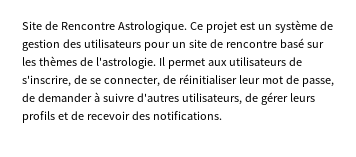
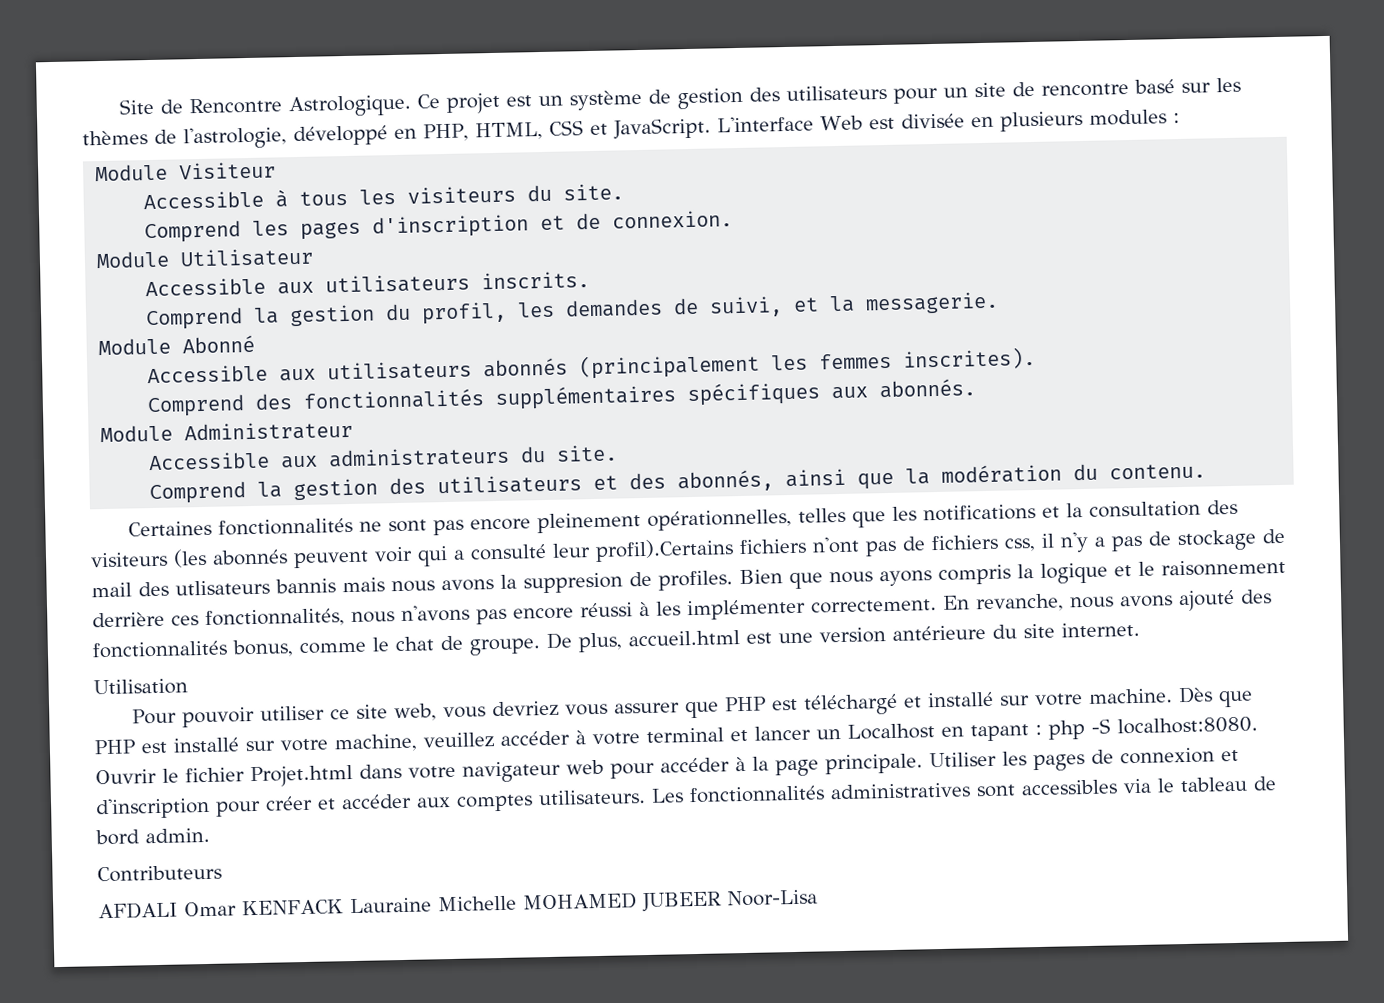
- Ce projet est un système de gestion des utilisateurs pour un site de rencontre basé sur les thèmes de l'astrologie. Il permet aux utilisateurs de s'inscrire, de se connecter, de réinitialiser leur mot de passe, de demander à suivre d'autres utilisateurs, de gérer leurs profils et de recevoir des notifications.
+ Ce projet est un système de gestion des utilisateurs pour un site de rencontre basé sur les thèmes de l'astrologie, développé en PHP, HTML, CSS et JavaScript. L'interface Web est divisée en plusieurs modules :
+ Module Visiteur
+ Accessible à tous les visiteurs du site.
+ Comprend les pages d'inscription et de connexion.
+ Module Utilisateur
+ Accessible aux utilisateurs inscrits.
+ Comprend la gestion du profil, les demandes de suivi, et la messagerie.
+ Module Abonné
+ Accessible aux utilisateurs abonnés (principalement les femmes inscrites).
+ Comprend des fonctionnalités supplémentaires spécifiques aux abonnés.
+ Module Administrateur
+ Accessible aux administrateurs du site.
+ Comprend la gestion des utilisateurs et des abonnés, ainsi que la modération du contenu.
+ Certaines fonctionnalités ne sont pas encore pleinement opérationnelles, telles que les notifications et la consultation des visiteurs (les abonnés peuvent voir qui a consulté leur profil).Certains fichiers n'ont pas de fichiers css, il n'y a pas de stockage de mail des utlisateurs bannis mais nous avons la suppresion de profiles. Bien que nous ayons compris la logique et le raisonnement derrière ces fonctionnalités, nous n'avons pas encore réussi à les implémenter correctement. En revanche, nous avons ajouté des fonctionnalités bonus, comme le chat de groupe. De plus, accueil.html est une version antérieure du site internet.
+ Utilisation
+ Pour pouvoir utiliser ce site web, vous devriez vous assurer que PHP est téléchargé et installé sur votre machine. Dès que PHP est installé sur votre machine, veuillez accéder à votre terminal et lancer un Localhost en tapant : php -S localhost:8080. Ouvrir le fichier Projet.html dans votre navigateur web pour accéder à la page principale. Utiliser les pages de connexion et d'inscription pour créer et accéder aux comptes utilisateurs. Les fonctionnalités administratives sont accessibles via le tableau de bord admin.
+ Contributeurs
+ AFDALI Omar KENFACK Lauraine Michelle MOHAMED JUBEER Noor-Lisa

